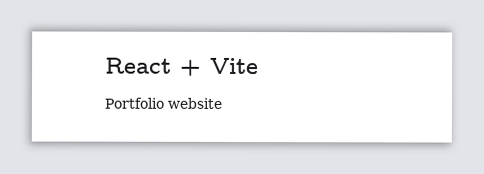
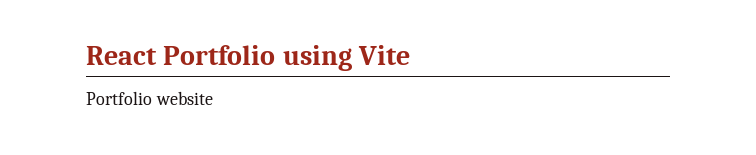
- React + Vite
+ React Portfolio using Vite

